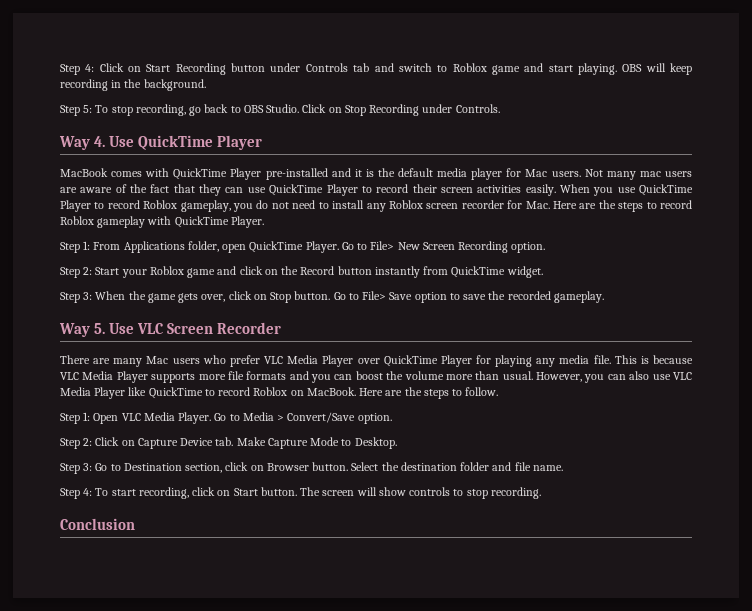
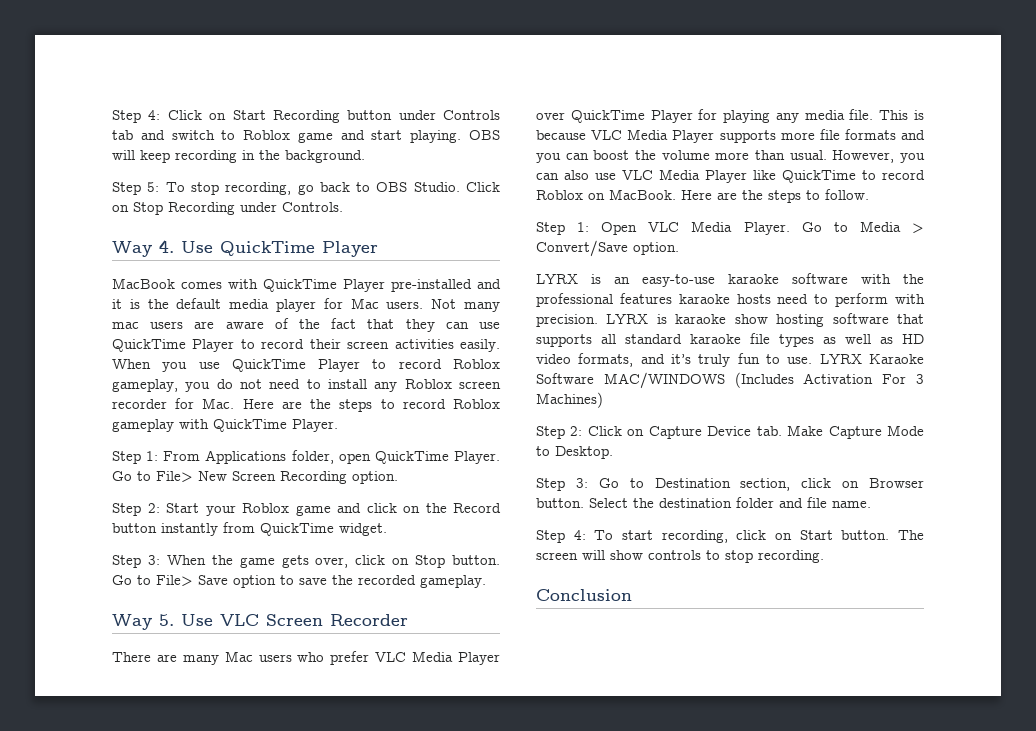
+ LYRX is an easy-to-use karaoke software with the professional features karaoke hosts need to perform with precision. LYRX is karaoke show hosting software that supports all standard karaoke file types as well as HD video formats, and it’s truly fun to use. LYRX Karaoke Software MAC/WINDOWS (Includes Activation For 3 Machines)

